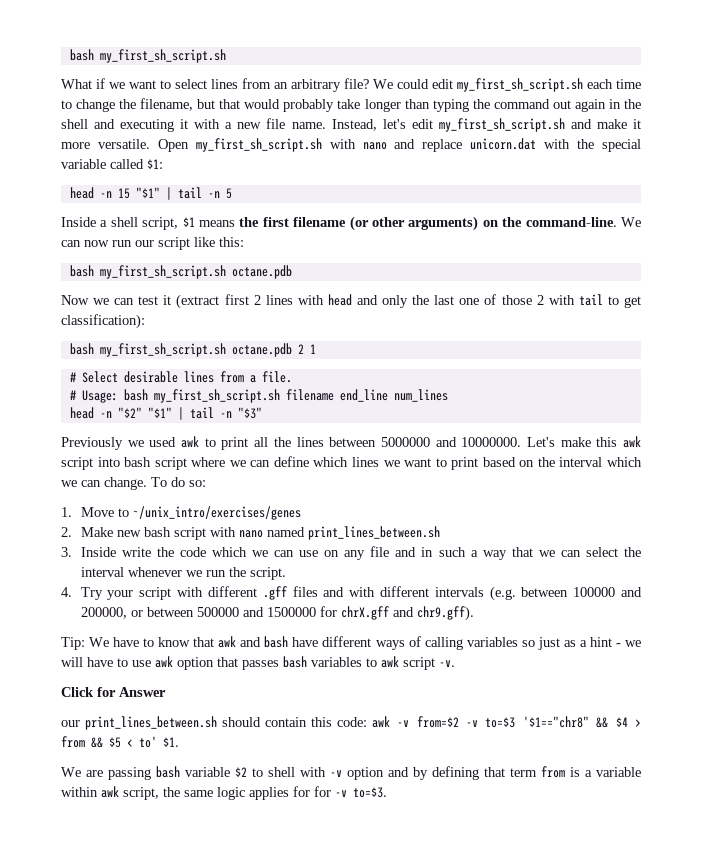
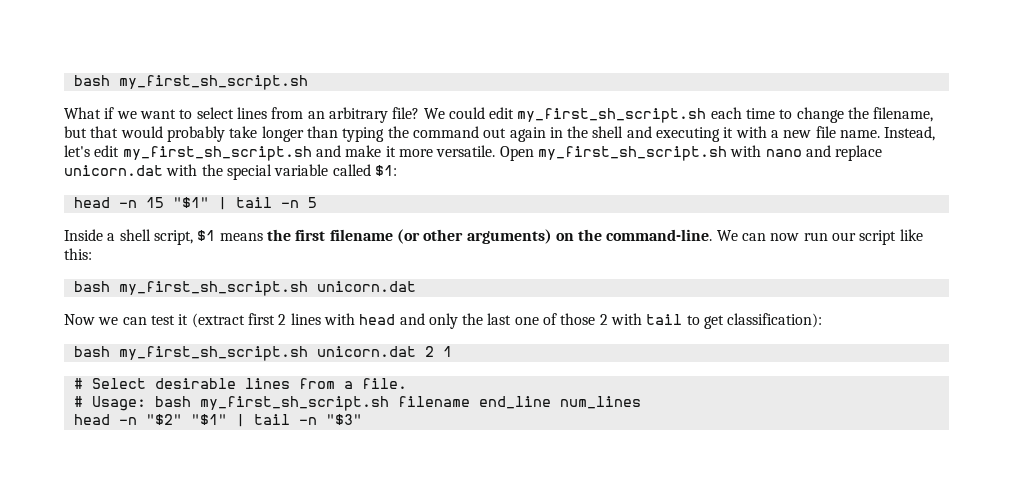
  We can now run our script like this:
- bash my_first_sh_script.sh octane.pdb
+ bash my_first_sh_script.sh unicorn.dat
- bash my_first_sh_script.sh octane.pdb 2 1
+ bash my_first_sh_script.sh unicorn.dat 2 1
- Previously we used awk to print all the lines between 5000000 and 10000000. Let's make this awk script into bash script where we can define which lines we want to print based on the interval which we can change. To do so:
- 1. Move to ~/unix_intro/exercises/genes
- 2. Make new bash script with nano named print_lines_between.sh
- 3. Inside write the code which we can use on any file and in such a way that we can select the interval whenever we run the script.
- 4. Try your script with different .gff files and with different intervals (e.g. between 100000 and 200000, or between 500000 and 1500000 for chrX.gff and chr9.gff).
- Tip: We have to know that awk and bash have different ways of calling variables so just as a hint - we will have to use awk option that passes bash variables to awk script -v.
- Click for Answer
- our print_lines_between.sh should contain this code: awk -v from=$2 -v to=$3 '$1=="chr8" && $4 > from && $5 < to' $1.
- We are passing bash variable $2 to shell with -v option and by defining that term from is a variable within awk script, the same logic applies for for -v to=$3.

